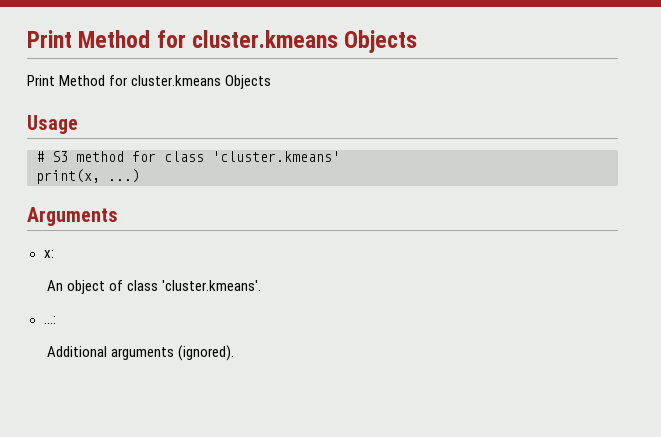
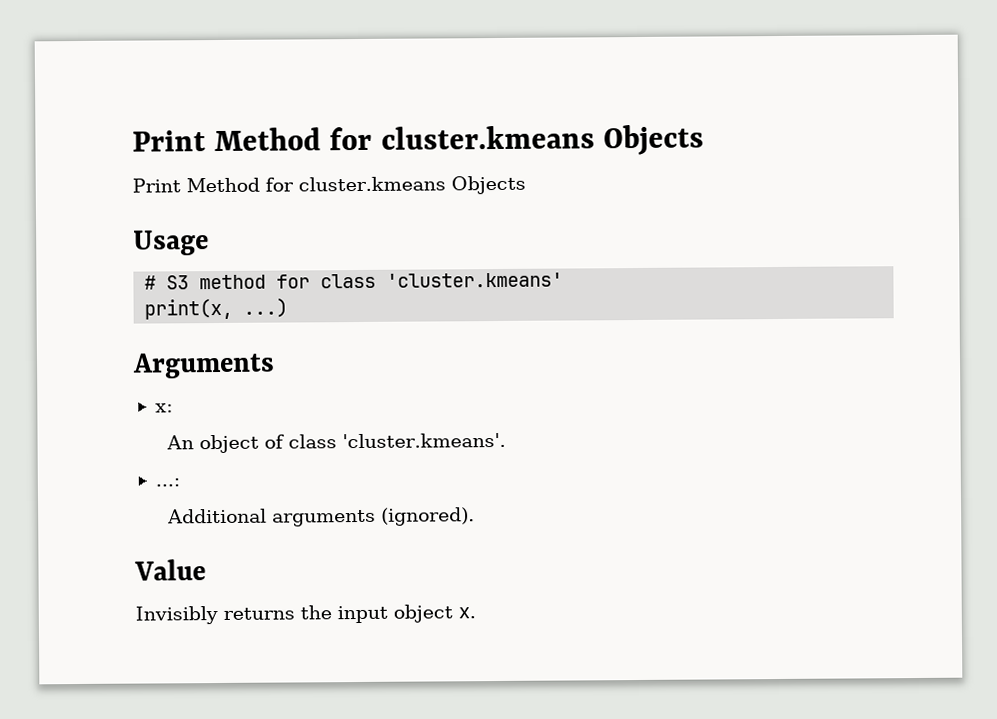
+ Value
+ Invisibly returns the input object x.

